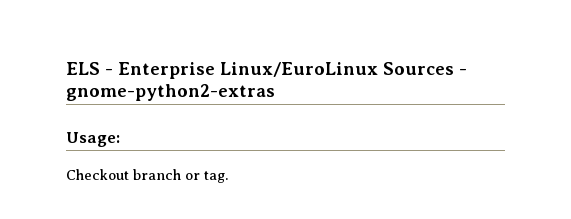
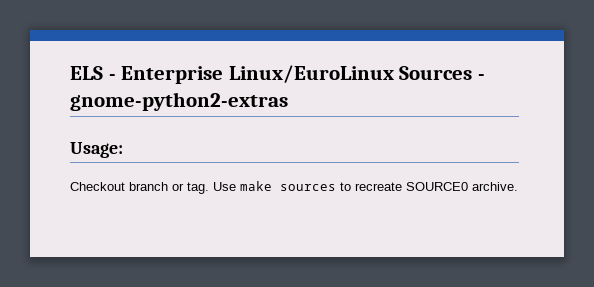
+ Use make sources to recreate SOURCE0 archive.

